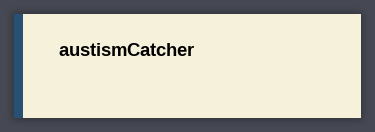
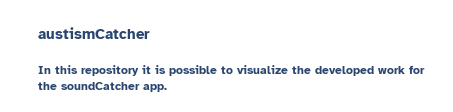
+ In this repository it is possible to visualize the developed work for the soundCatcher app.

